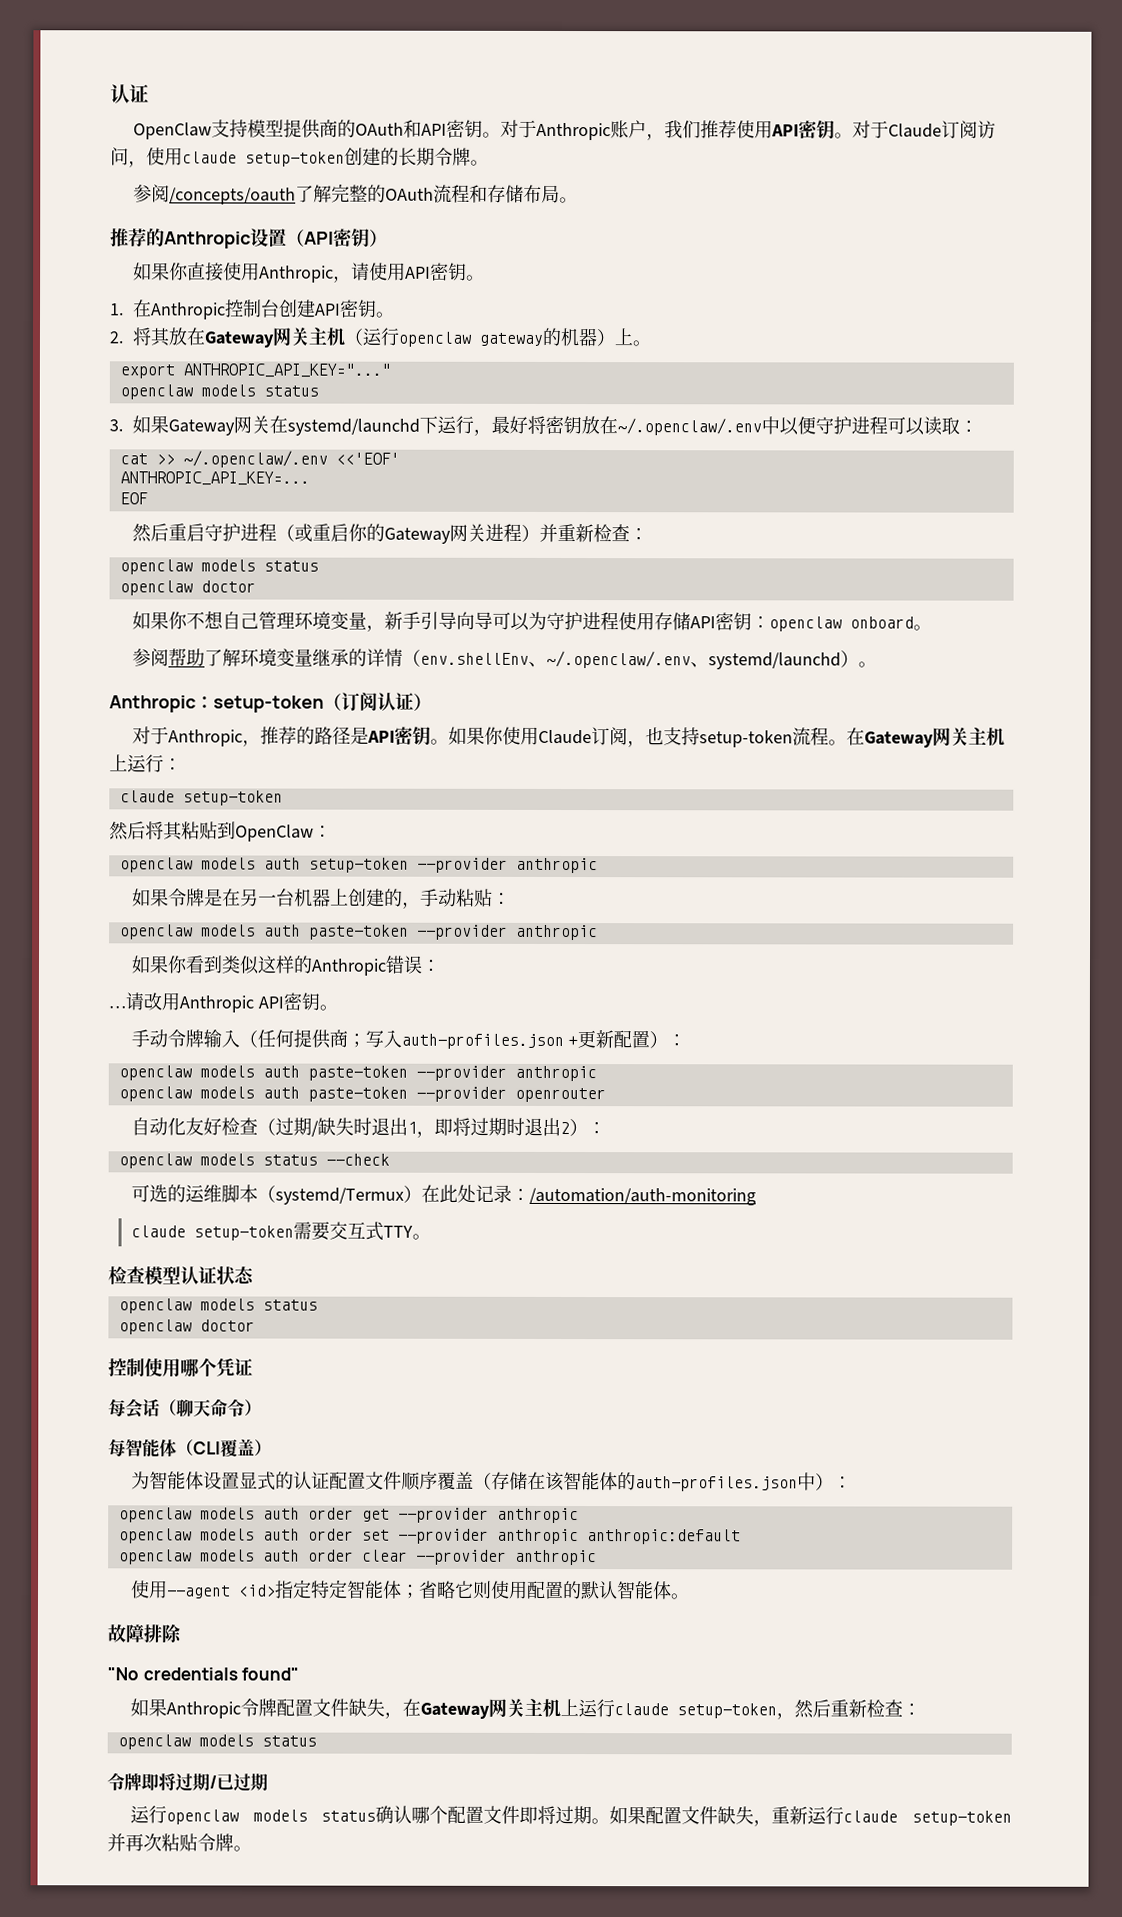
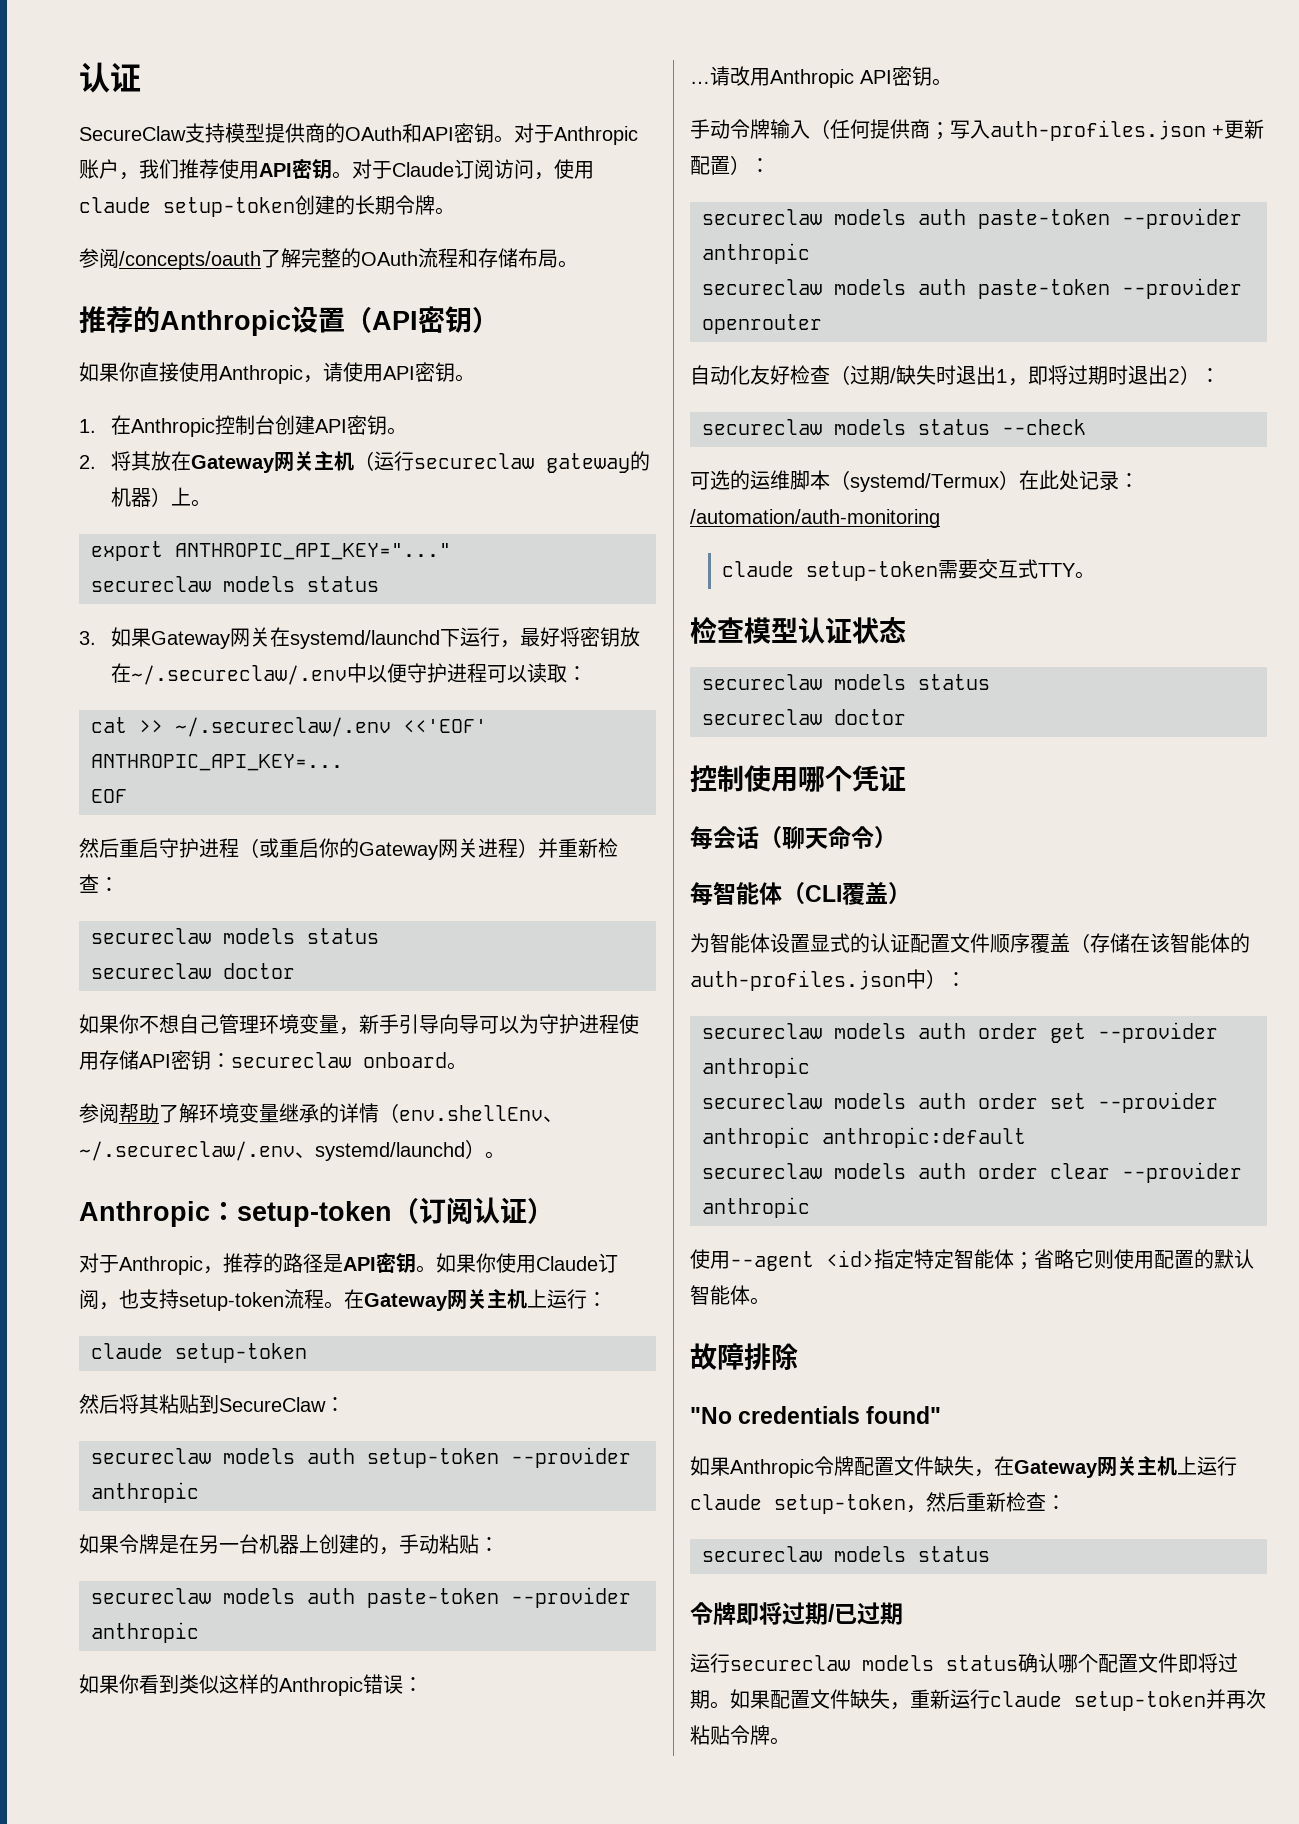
- OpenClaw支持模型提供商的OAuth和API密钥。
+ SecureClaw支持模型提供商的OAuth和API密钥。
- 2.将其放在Gateway网关主机（运行openclaw gateway的机器）上。
+ 2.将其放在Gateway网关主机（运行secureclaw gateway的机器）上。
  export ANTHROPIC_API_KEY="..."
- openclaw models status
+ secureclaw models status
- 3.如果Gateway网关在systemd/launchd下运行，最好将密钥放在~/.openclaw/.env中以便守护进程可以读取：
+ 3.如果Gateway网关在systemd/launchd下运行，最好将密钥放在~/.secureclaw/.env中以便守护进程可以读取：
- cat >> ~/.openclaw/.env <<'EOF'
+ cat >> ~/.secureclaw/.env <<'EOF'
  然后重启守护进程（或重启你的Gateway网关进程）并重新检查：
- openclaw models status
- openclaw doctor
+ secureclaw models status
+ secureclaw doctor
- 如果你不想自己管理环境变量，新手引导向导可以为守护进程使用存储API密钥：openclaw onboard。
+ 如果你不想自己管理环境变量，新手引导向导可以为守护进程使用存储API密钥：secureclaw onboard。
- 参阅帮助了解环境变量继承的详情（env.shellEnv、~/.openclaw/.env、systemd/launchd）。
+ 参阅帮助了解环境变量继承的详情（env.shellEnv、~/.secureclaw/.env、systemd/launchd）。
- 然后将其粘贴到OpenClaw：
- openclaw models auth setup-token --provider anthropic
+ 然后将其粘贴到SecureClaw：
+ secureclaw models auth setup-token --provider anthropic
  如果令牌是在另一台机器上创建的，手动粘贴：
- openclaw models auth paste-token --provider anthropic
+ secureclaw models auth paste-token --provider anthropic
  手动令牌输入（任何提供商；写入auth-profiles.json +更新配置）：
- openclaw models auth paste-token --provider anthropic
- openclaw models auth paste-token --provider openrouter
+ secureclaw models auth paste-token --provider anthropic
+ secureclaw models auth paste-token --provider openrouter
- openclaw models status --check
+ secureclaw models status --check
  检查模型认证状态
- openclaw models status
- openclaw doctor
+ secureclaw models status
+ secureclaw doctor
- openclaw models auth order get --provider anthropic
+ secureclaw models auth order get --provider anthropic
- openclaw models auth order set --provider anthropic anthropic:default
+ secureclaw models auth order set --provider anthropic anthropic:default
- openclaw models auth order clear --provider anthropic
+ secureclaw models auth order clear --provider anthropic
  如果Anthropic令牌配置文件缺失，在Gateway网关主机上运行claude setup-token，然后重新检查：
- openclaw models status
+ secureclaw models status
- 运行openclaw models status确认哪个配置文件即将过期。
+ 运行secureclaw models status确认哪个配置文件即将过期。

